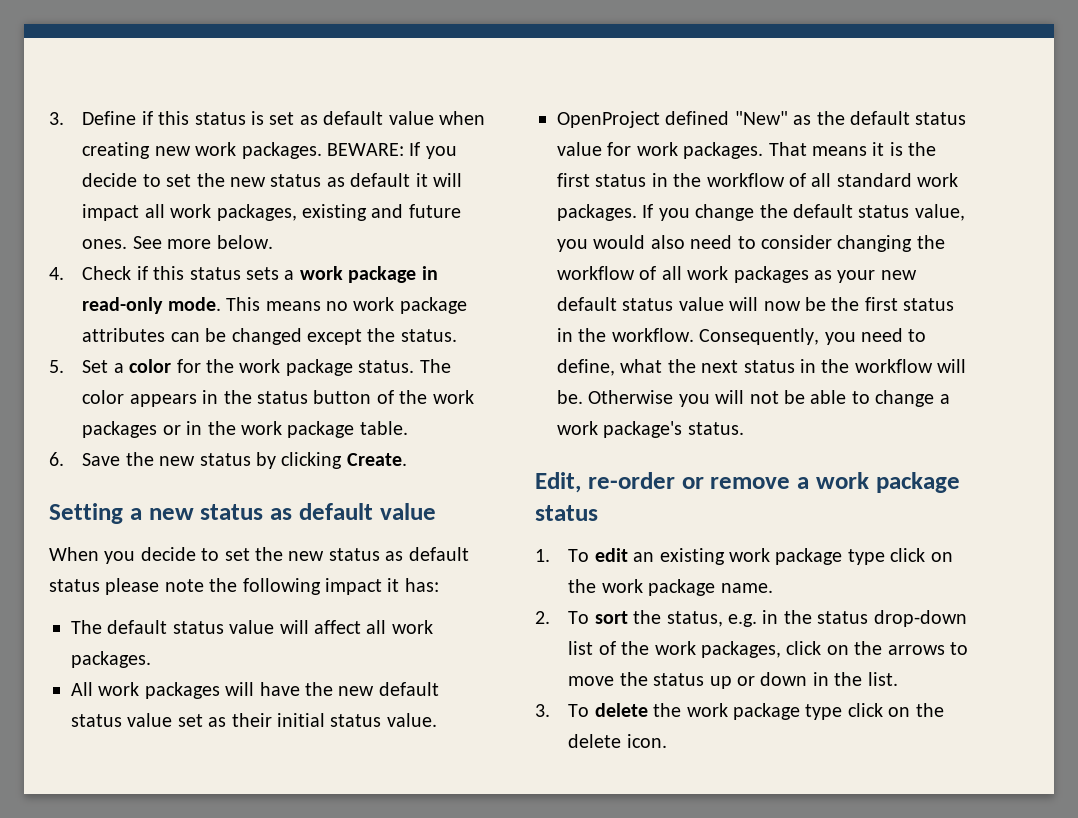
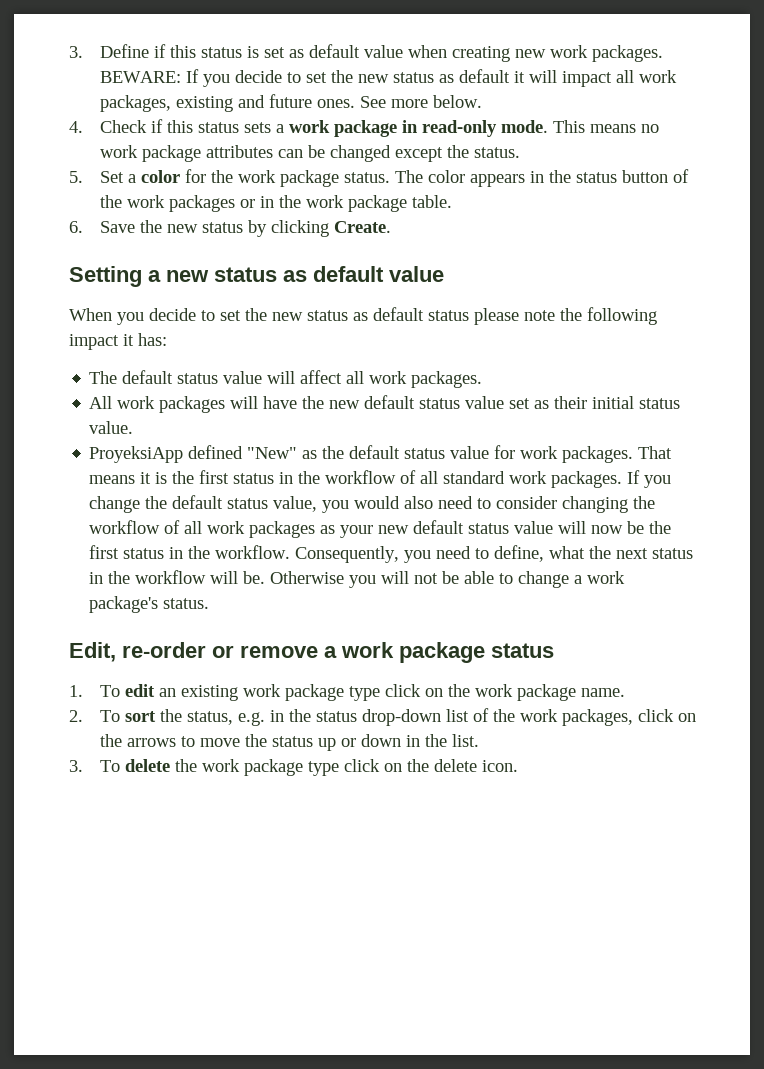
- OpenProject defined "New" as the default status value for work packages.
+ ProyeksiApp defined "New" as the default status value for work packages.

